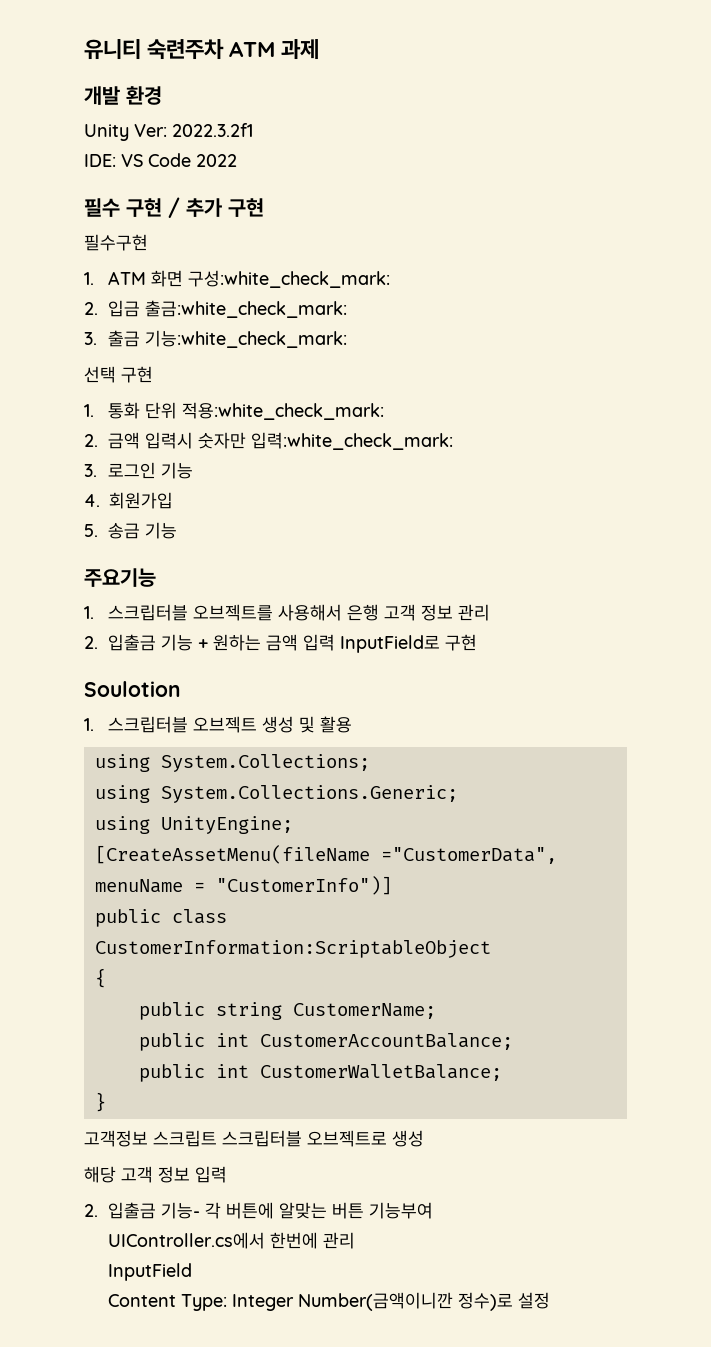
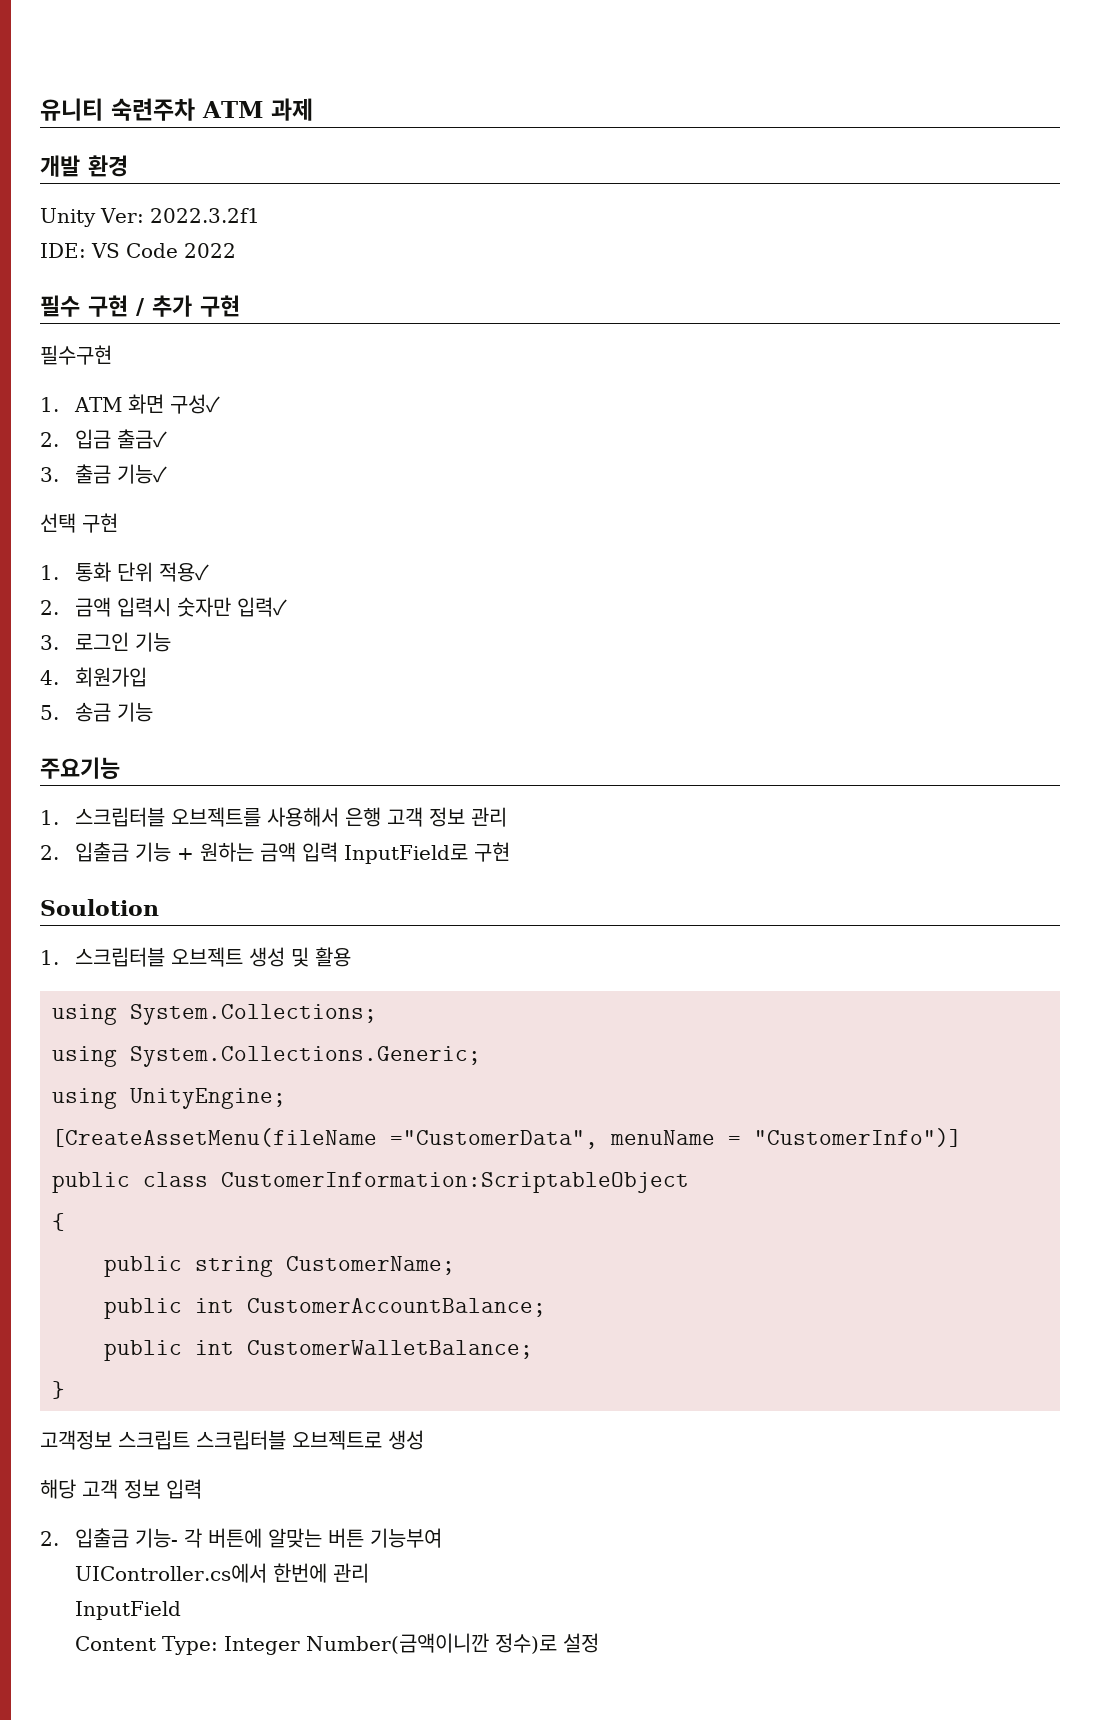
- 1. ATM 화면 구성:white_check_mark:
+ 1. ATM 화면 구성✓
- 2. 입금 출금:white_check_mark:
+ 2. 입금 출금✓
- 3. 출금 기능:white_check_mark:
+ 3. 출금 기능✓
- 1. 통화 단위 적용:white_check_mark:
+ 1. 통화 단위 적용✓
- 2. 금액 입력시 숫자만 입력:white_check_mark:
+ 2. 금액 입력시 숫자만 입력✓

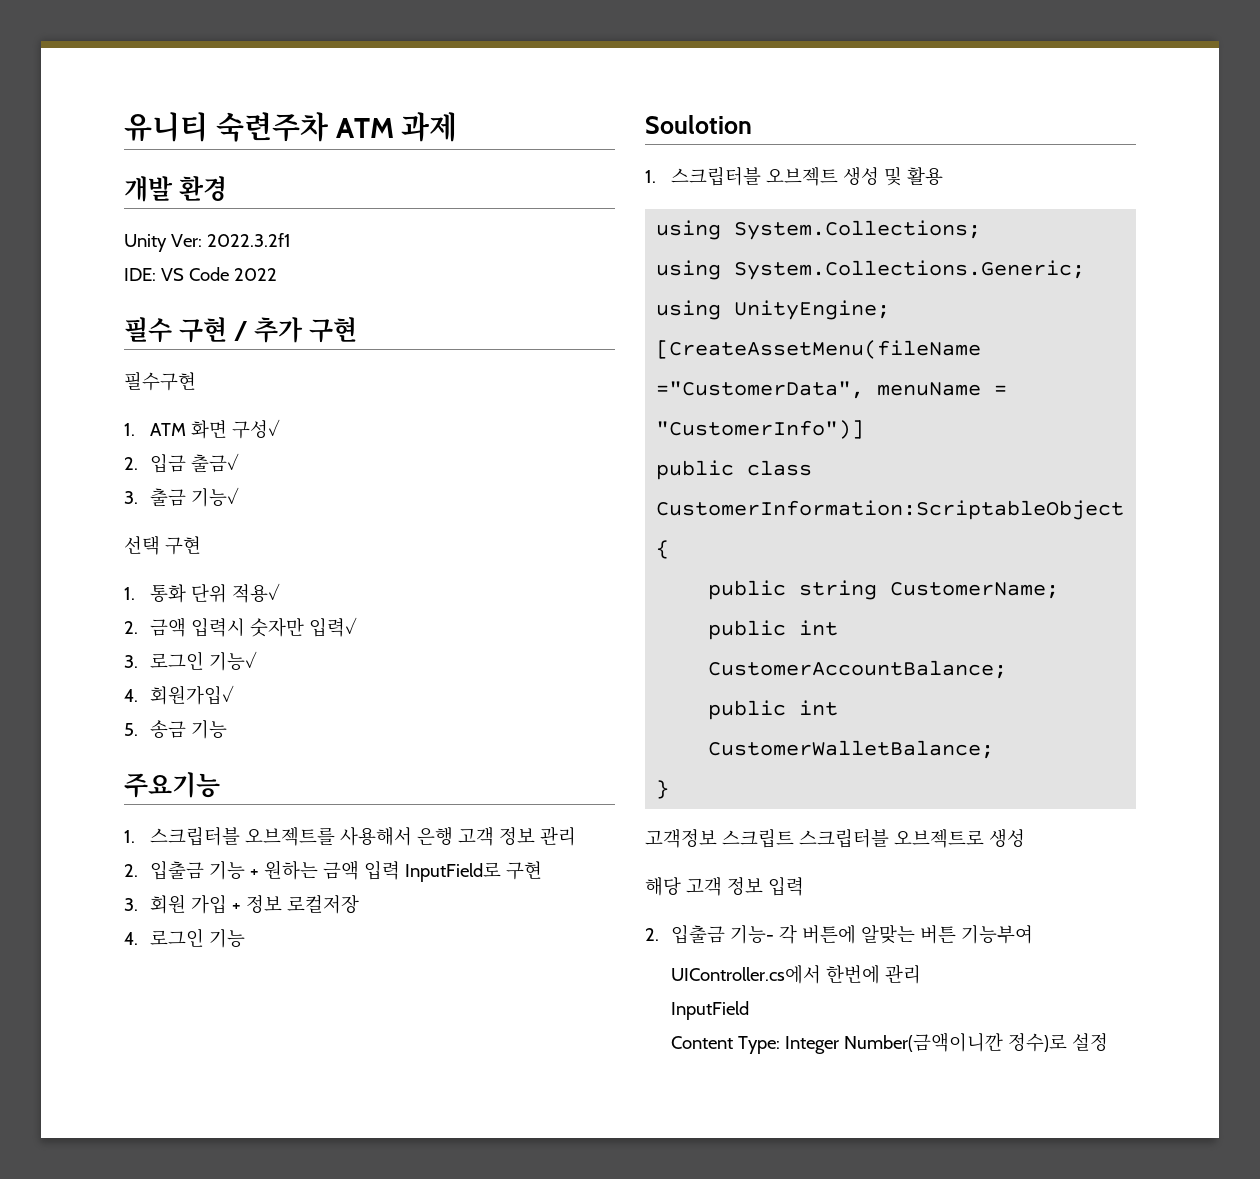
- 3. 로그인 기능
- 4. 회원가입
+ 3. 로그인 기능✓
+ 4. 회원가입✓
+ 3. 회원 가입 + 정보 로컬저장
+ 4. 로그인 기능

